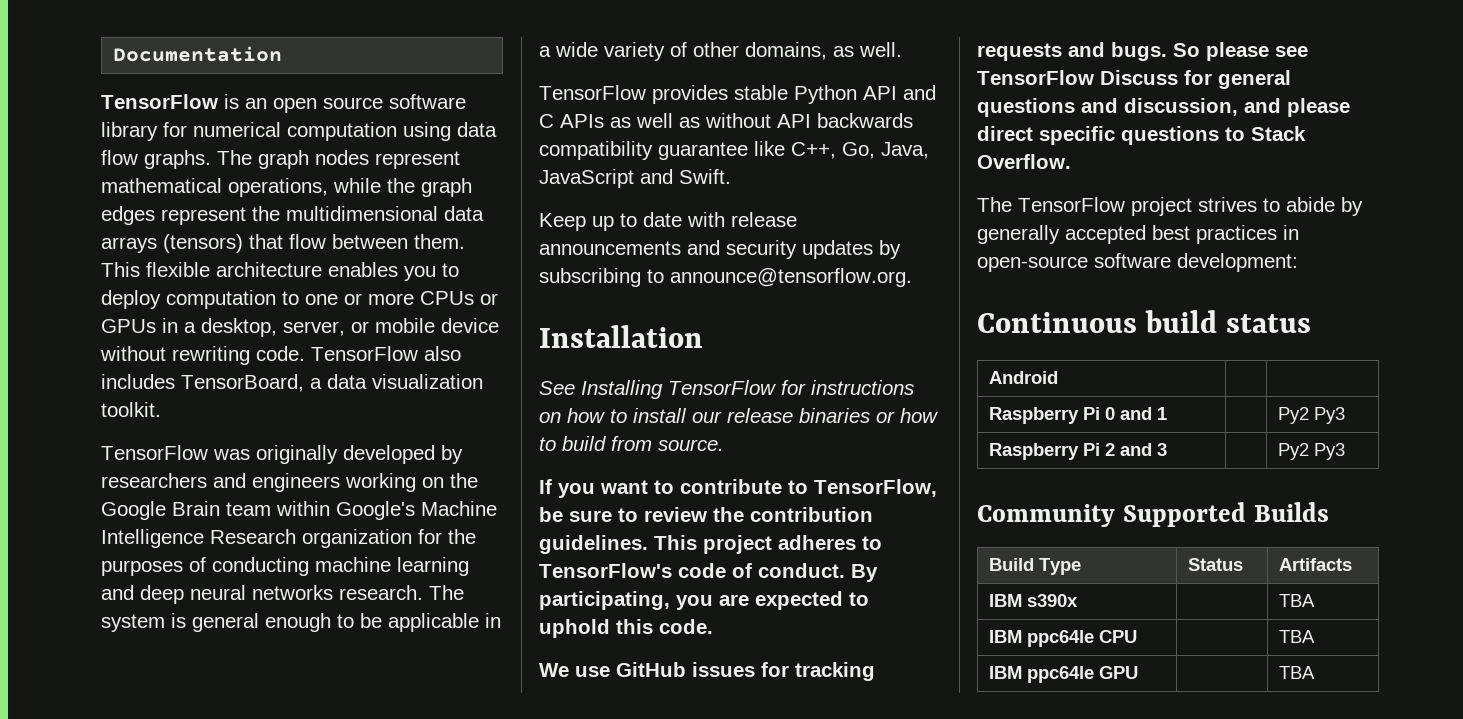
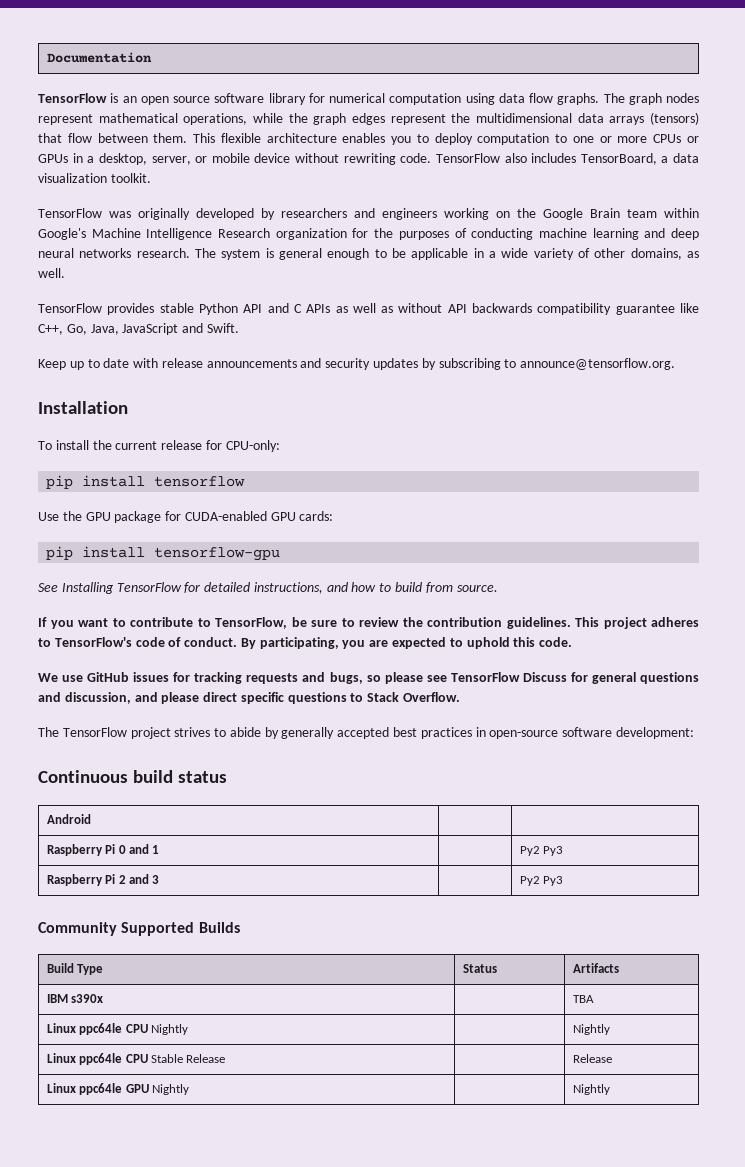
- See Installing TensorFlow for instructions on how to install our release binaries or how to build from source.
+ To install the current release for CPU-only:
+ pip install tensorflow
+ Use the GPU package for CUDA-enabled GPU cards:
+ pip install tensorflow-gpu
+ See Installing TensorFlow for detailed instructions, and how to build from source.
- We use GitHub issues for tracking requests and bugs. So please see TensorFlow Discuss for general questions and discussion, and please direct specific questions to Stack Overflow.
+ We use GitHub issues for tracking requests and bugs, so please see TensorFlow Discuss for general questions and discussion, and please direct specific questions to Stack Overflow.
- IBM ppc64le CPU | | TBA
- IBM ppc64le GPU | | TBA
+ Linux ppc64le CPU Nightly | | Nightly
+ Linux ppc64le CPU Stable Release | | Release
+ Linux ppc64le GPU Nightly | | Nightly

